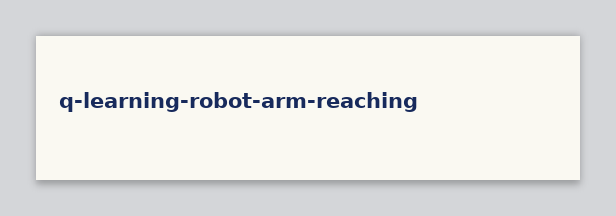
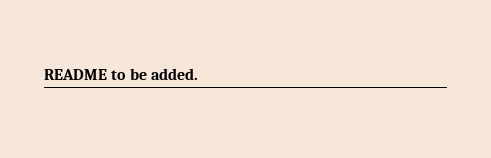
- q-learning-robot-arm-reaching
+ README to be added.

